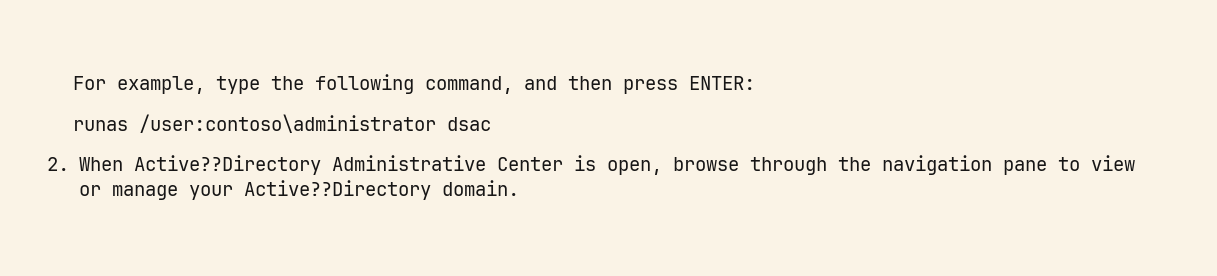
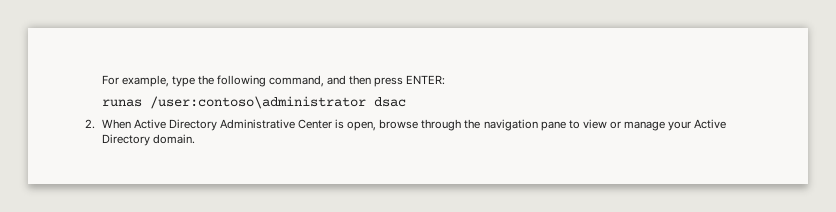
- 2. When Active??Directory Administrative Center is open, browse through the navigation pane to view or manage your Active??Directory domain.
+ 2. When Active Directory Administrative Center is open, browse through the navigation pane to view or manage your Active Directory domain.

